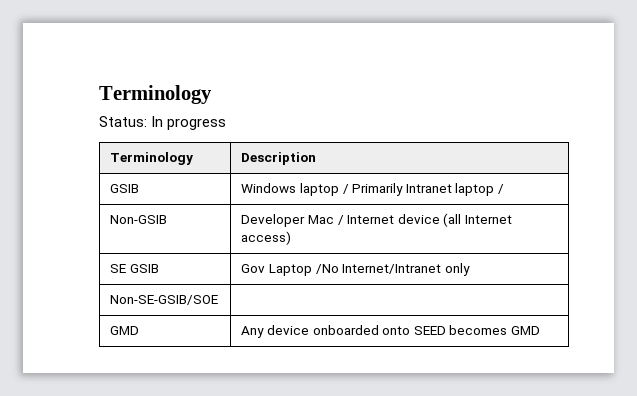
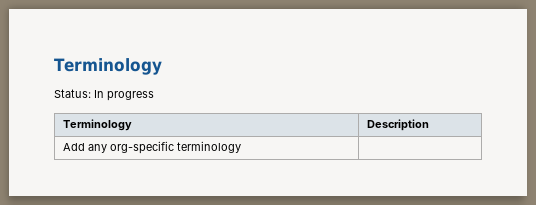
- GSIB | Windows laptop / Primarily Intranet laptop /
- Non-GSIB | Developer Mac / Internet device (all Internet access)
- SE GSIB | Gov Laptop /No Internet/Intranet only
- Non-SE-GSIB/SOE |
- GMD | Any device onboarded onto SEED becomes GMD
+ Add any org-specific terminology |

